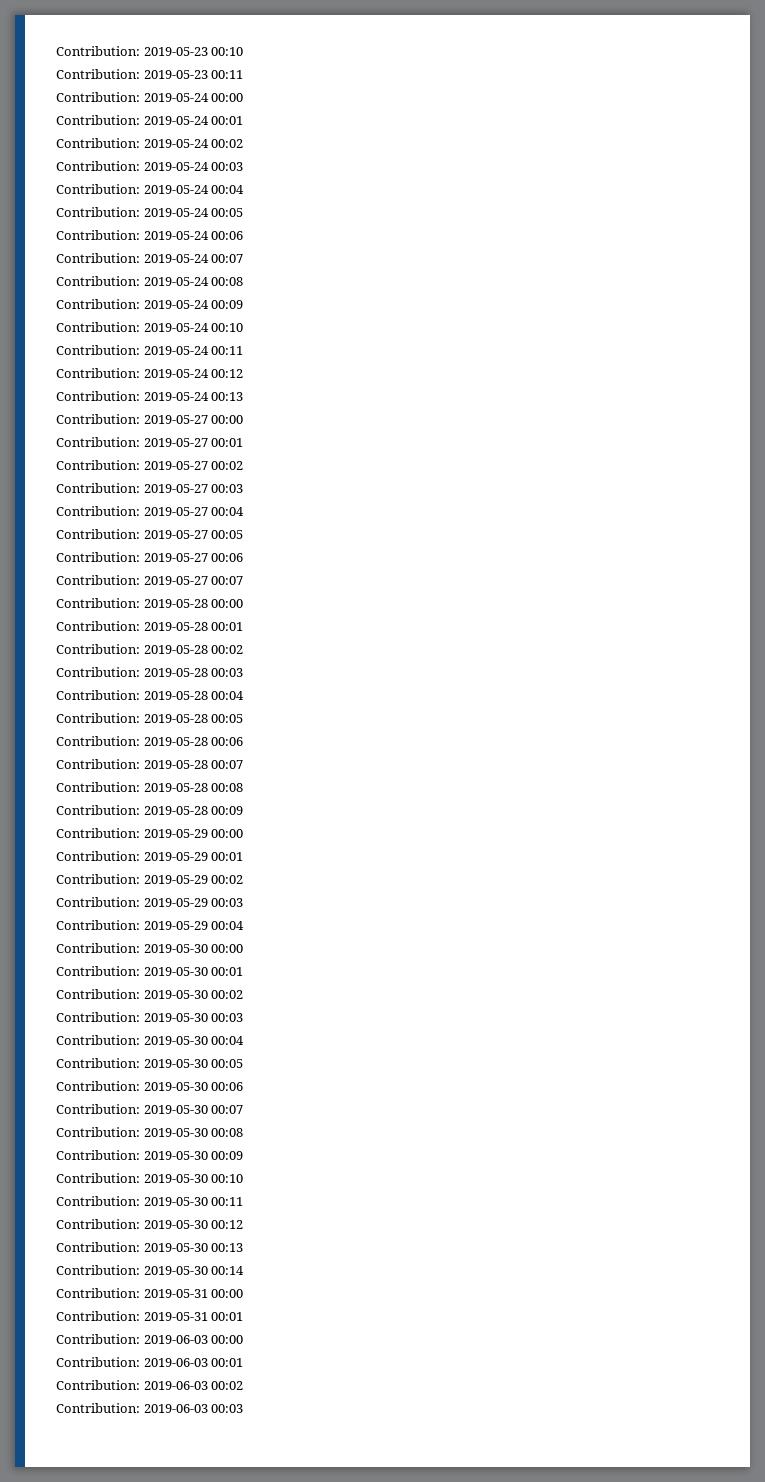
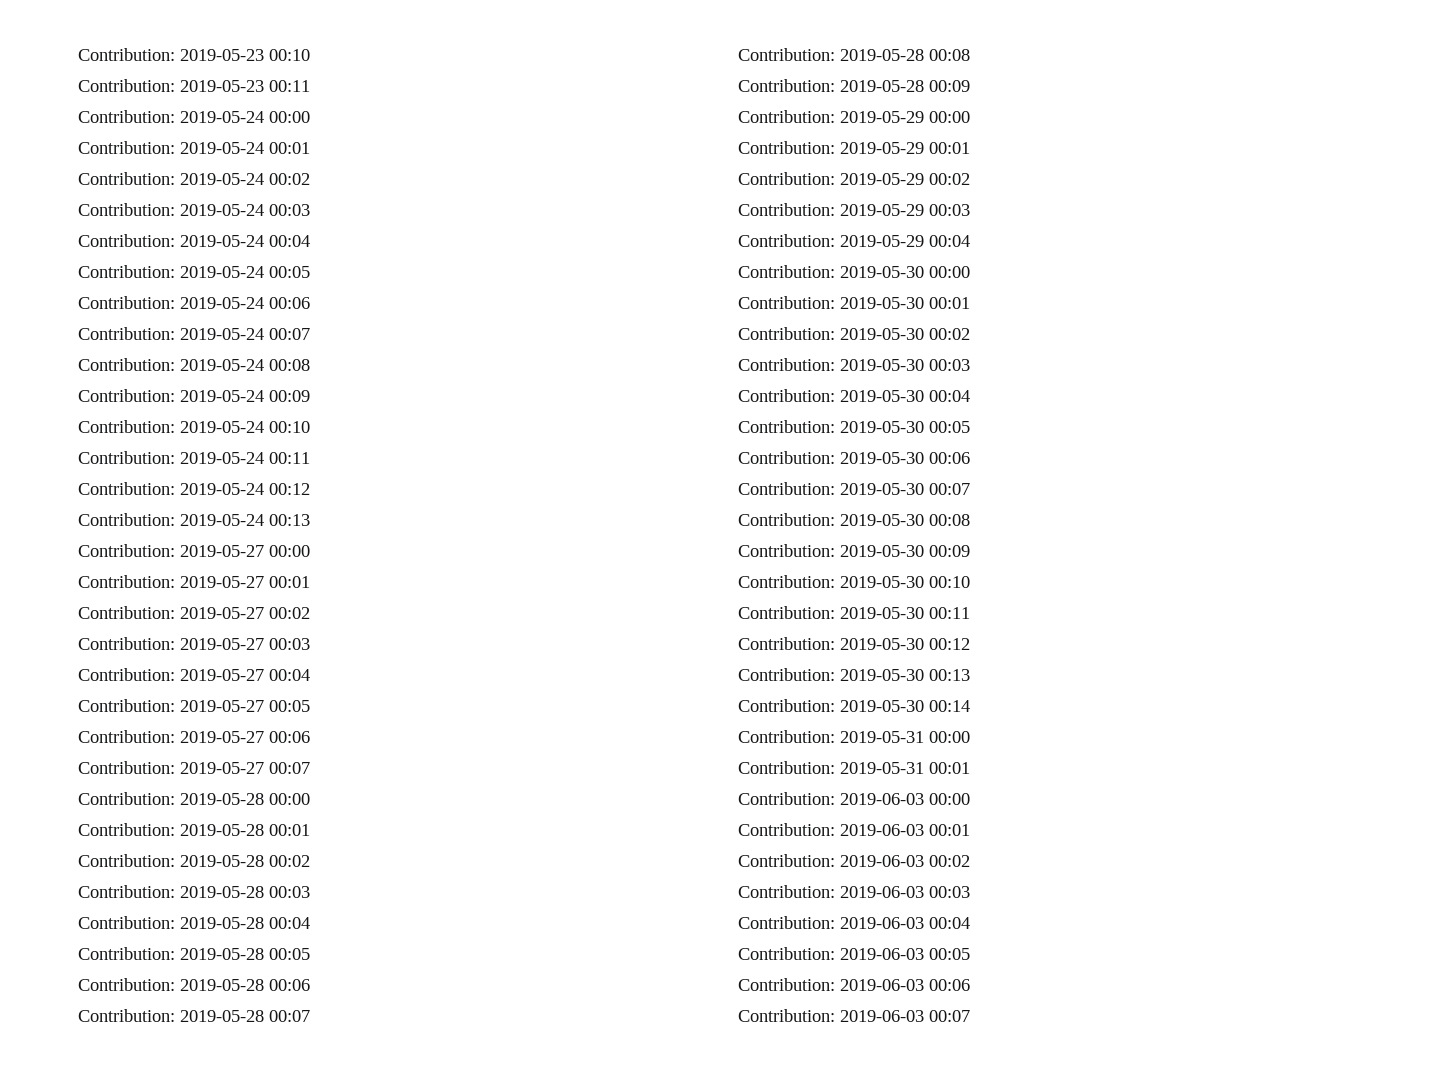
+ Contribution: 2019-06-03 00:04
+ Contribution: 2019-06-03 00:05
+ Contribution: 2019-06-03 00:06
+ Contribution: 2019-06-03 00:07

